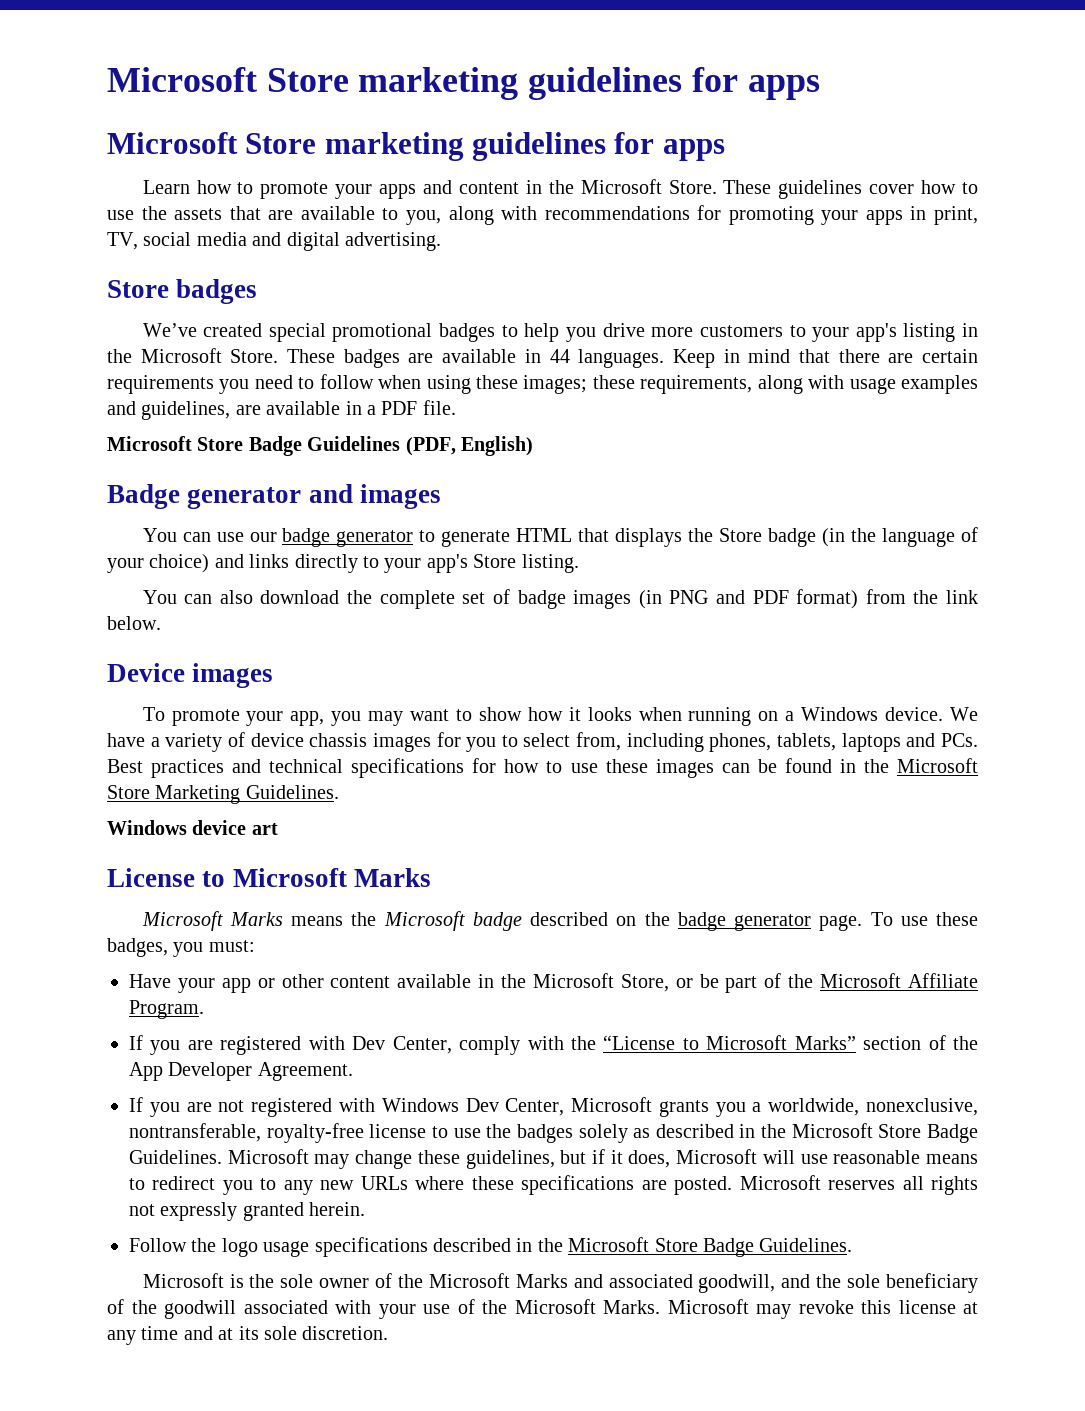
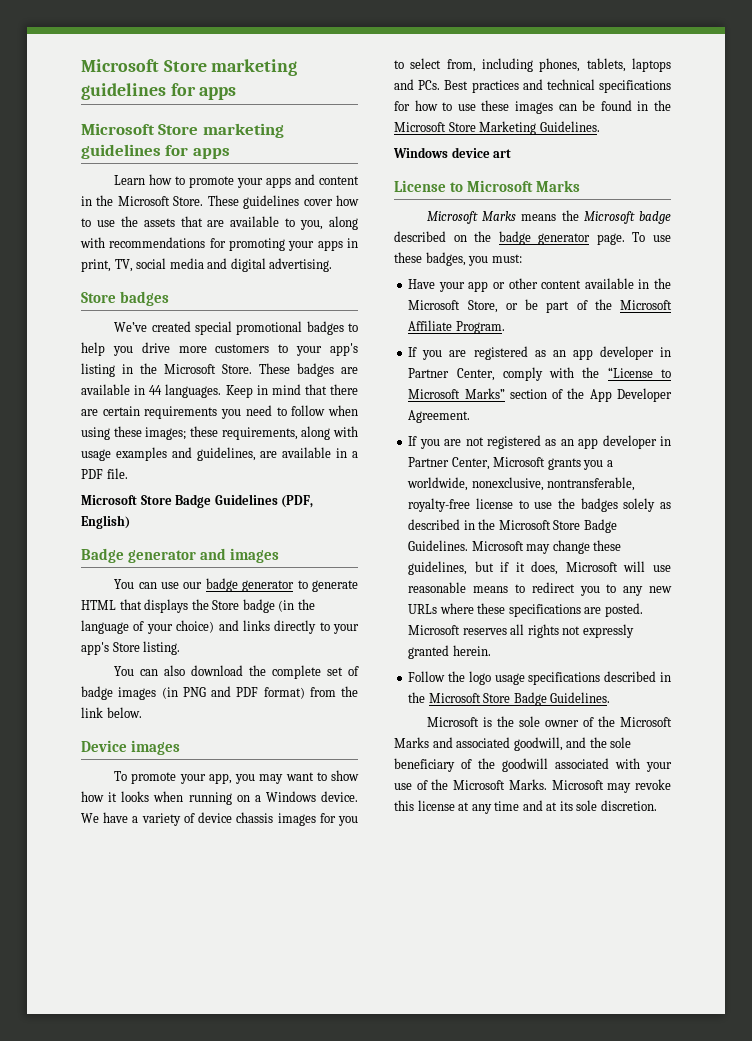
- If you are registered with Dev Center, comply with the “License to Microsoft Marks” section of the App Developer Agreement.
+ If you are registered as an app developer in Partner Center, comply with the “License to Microsoft Marks” section of the App Developer Agreement.
- If you are not registered with Windows Dev Center, Microsoft grants you a worldwide, nonexclusive, nontransferable, royalty-free license to use the badges solely as described in the Microsoft Store Badge Guidelines.
+ If you are not registered as an app developer in Partner Center, Microsoft grants you a worldwide, nonexclusive, nontransferable, royalty-free license to use the badges solely as described in the Microsoft Store Badge Guidelines.

